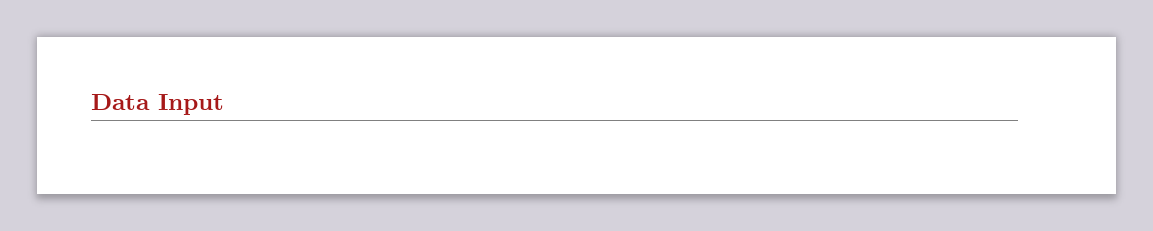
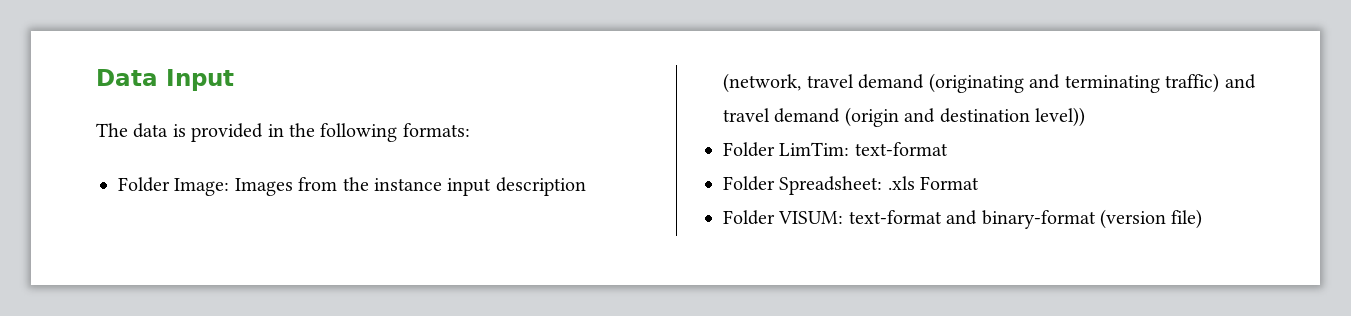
+ The data is provided in the following formats:
+ Folder Image: Images from the instance input description (network, travel demand (originating and terminating traffic) and travel demand (origin and destination level))
+ Folder LimTim: text-format
+ Folder Spreadsheet: .xls Format
+ Folder VISUM: text-format and binary-format (version file)

